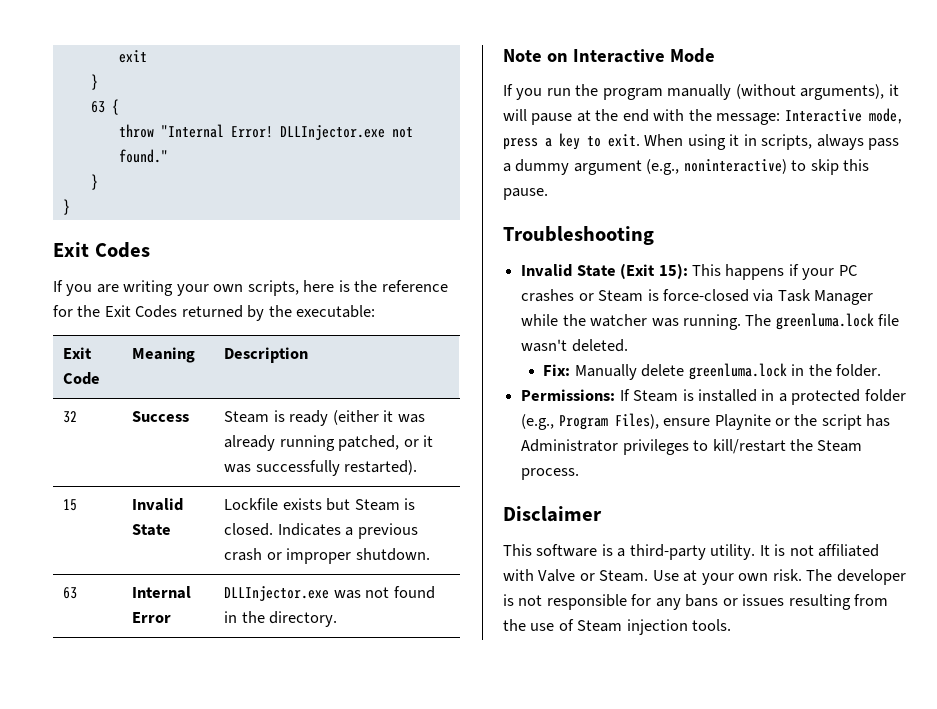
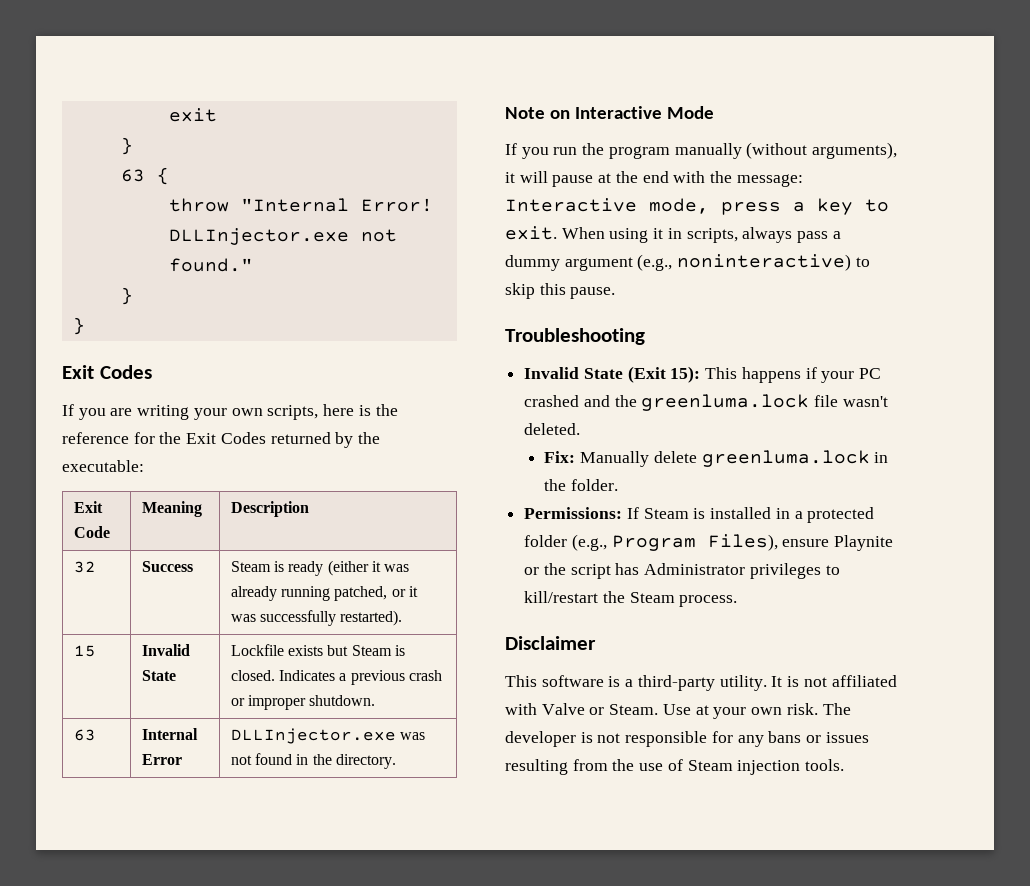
- Invalid State (Exit 15): This happens if your PC crashes or Steam is force-closed via Task Manager while the watcher was running. The greenluma.lock file wasn't deleted.
+ Invalid State (Exit 15): This happens if your PC crashed and the greenluma.lock file wasn't deleted.

